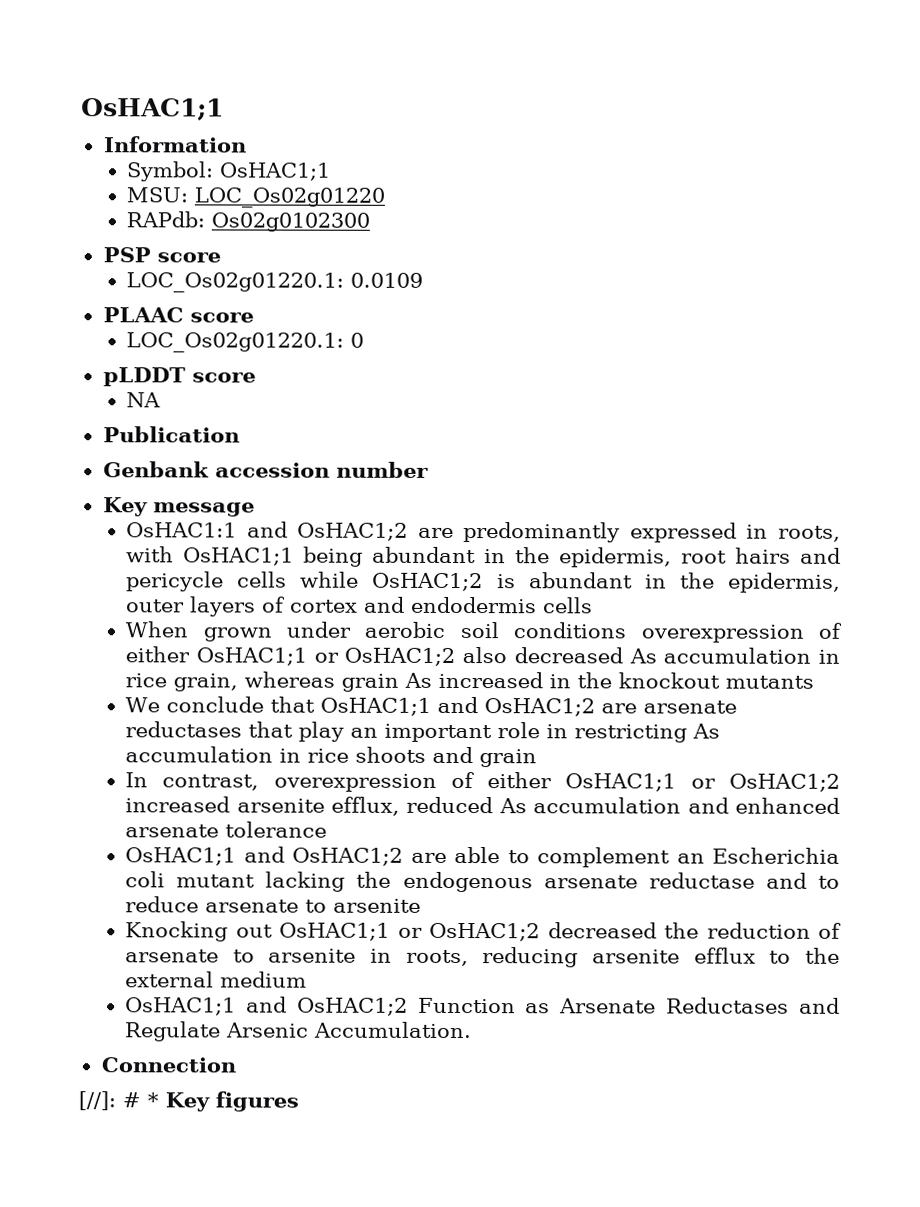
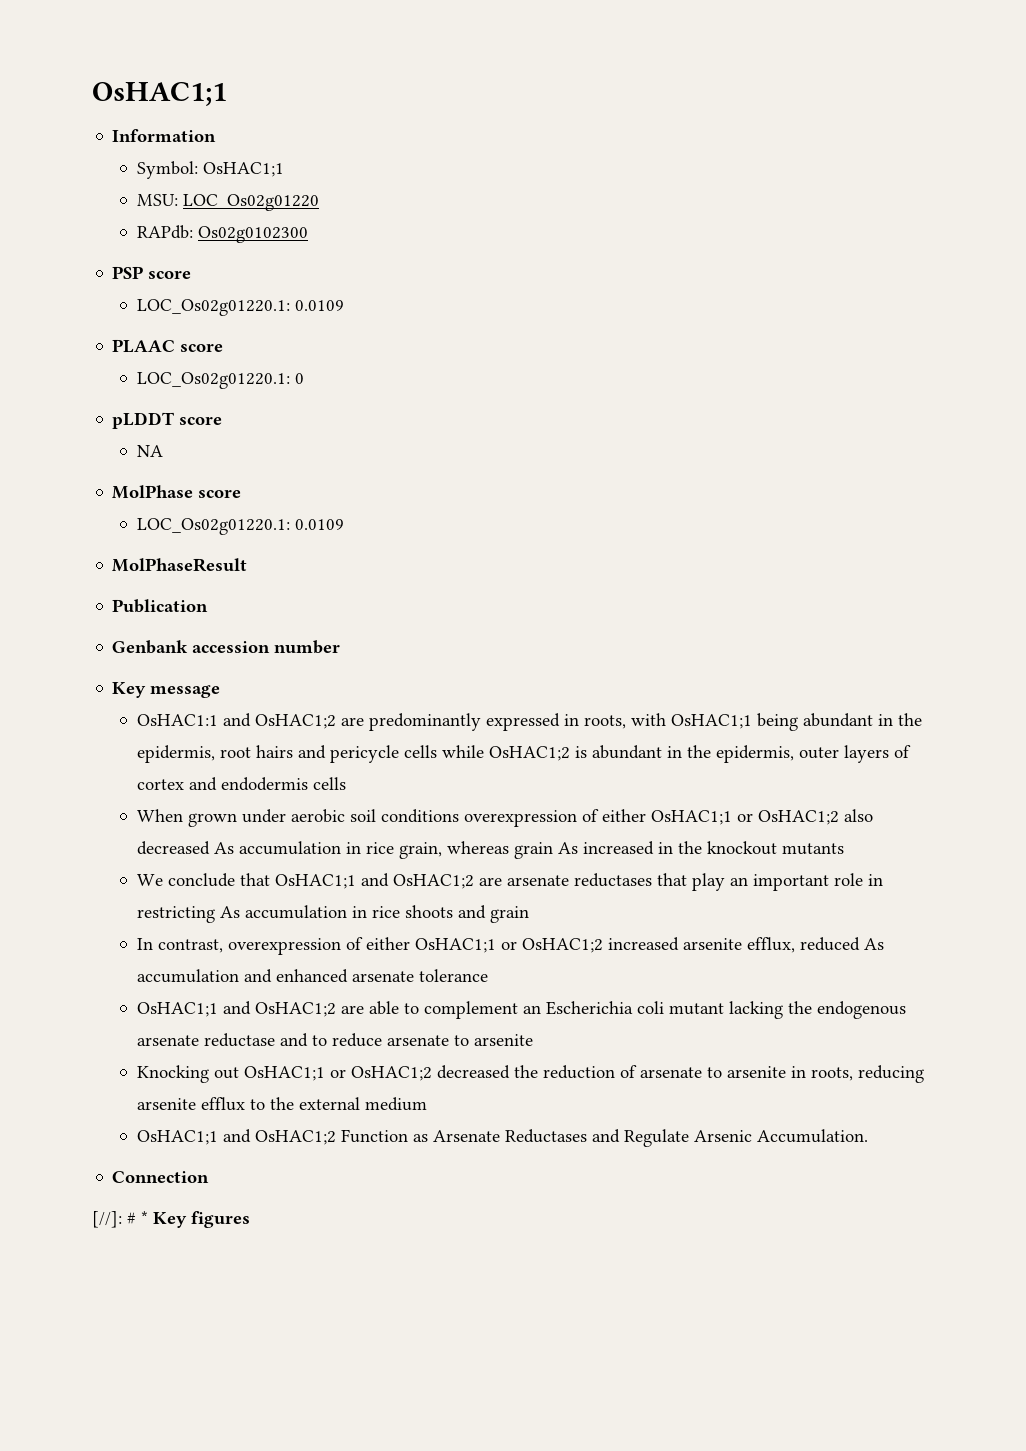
+ MolPhase score
+ LOC_Os02g01220.1: 0.0109
+ MolPhaseResult

